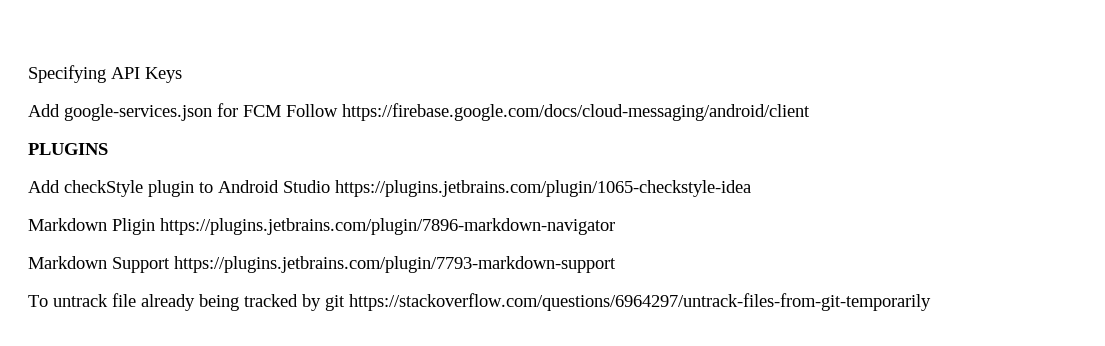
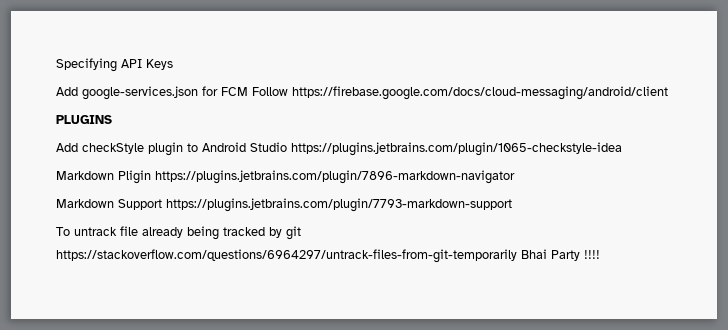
- To untrack file already being tracked by git https://stackoverflow.com/questions/6964297/untrack-files-from-git-temporarily
+ To untrack file already being tracked by git https://stackoverflow.com/questions/6964297/untrack-files-from-git-temporarily Bhai Party !!!!

